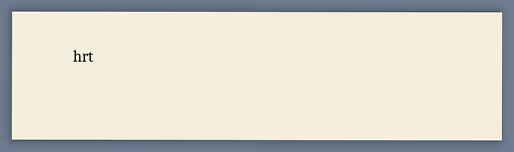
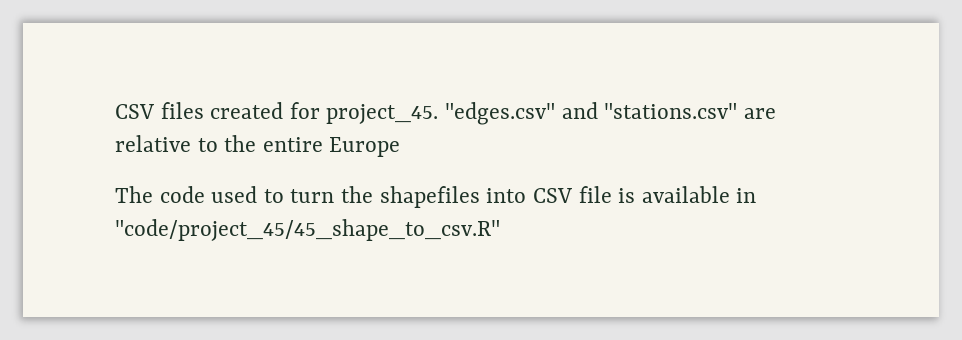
- hrt
+ CSV files created for project_45. "edges.csv" and "stations.csv" are relative to the entire Europe
+ The code used to turn the shapefiles into CSV file is available in "code/project_45/45_shape_to_csv.R"

